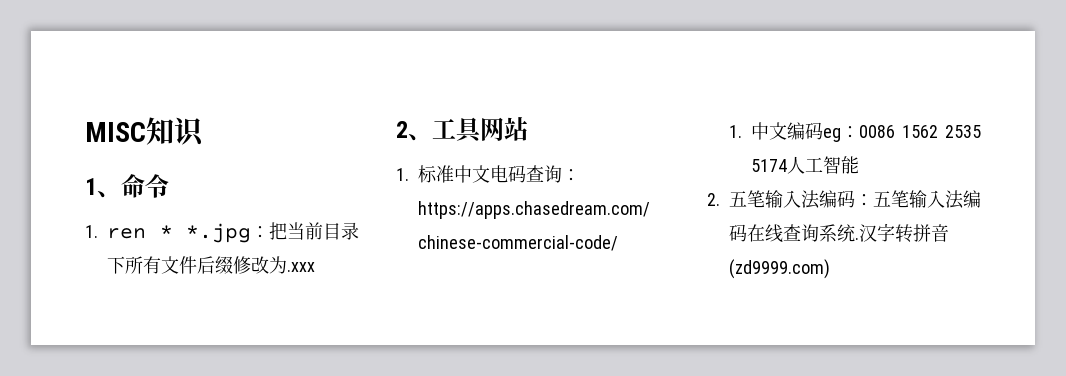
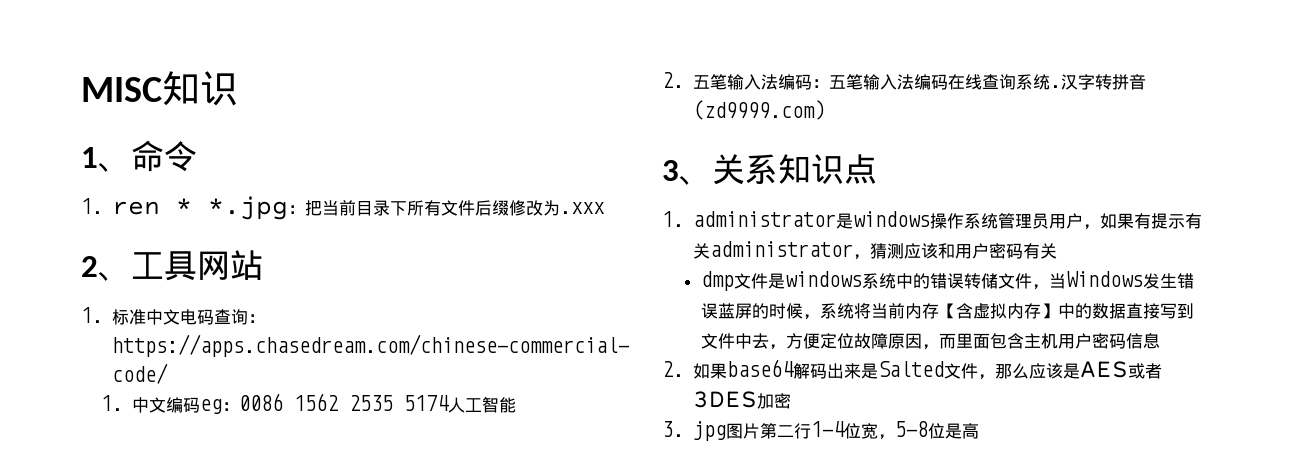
+ 3、关系知识点
+ 1. administrator是windows操作系统管理员用户，如果有提示有关administrator，猜测应该和用户密码有关
+ dmp文件是windows系统中的错误转储文件，当Windows发生错误蓝屏的时候，系统将当前内存【含虚拟内存】中的数据直接写到文件中去，方便定位故障原因，而里面包含主机用户密码信息
+ 2.如果base64解码出来是Salted文件，那么应该是AES或者3DES加密
+ 3. jpg图片第二行1-4位宽，5-8位是高

